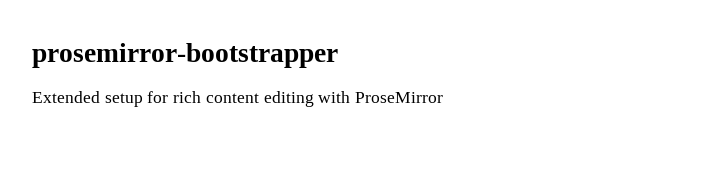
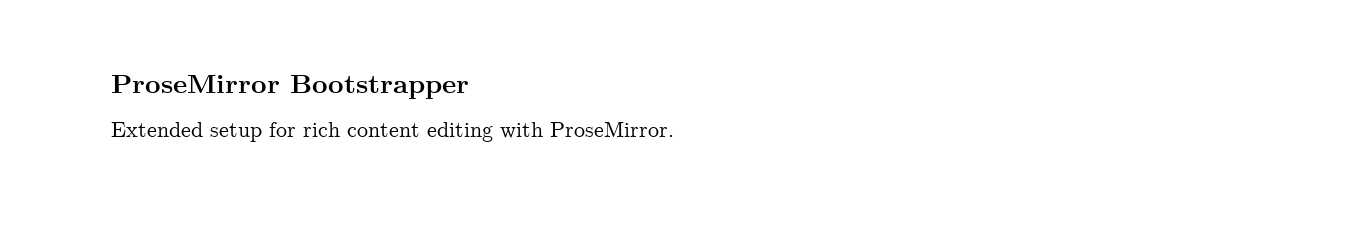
- prosemirror-bootstrapper
+ ProseMirror Bootstrapper
- Extended setup for rich content editing with ProseMirror
+ Extended setup for rich content editing with ProseMirror.

